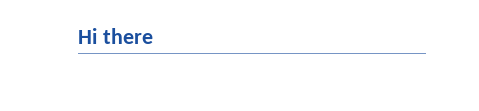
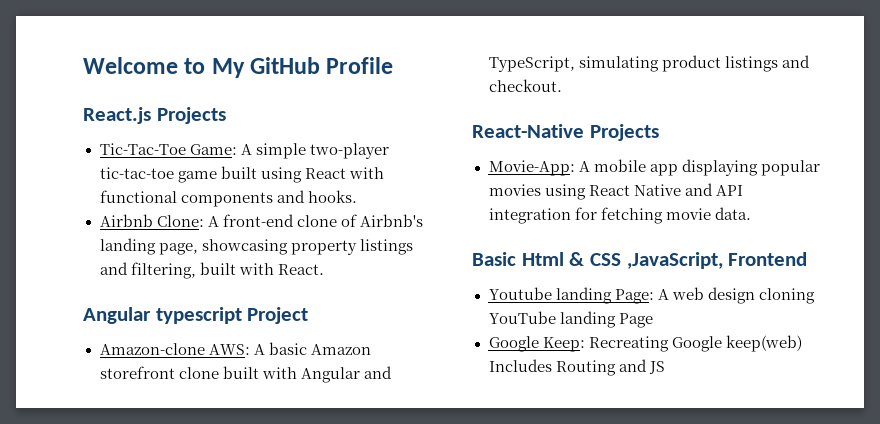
- Hi there
+ Welcome to My GitHub Profile
+ React.js Projects
+ Tic-Tac-Toe Game: A simple two-player tic-tac-toe game built using React with functional components and hooks.
+ Airbnb Clone: A front-end clone of Airbnb's landing page, showcasing property listings and filtering, built with React.
+ Angular typescript Project
+ Amazon-clone AWS: A basic Amazon storefront clone built with Angular and TypeScript, simulating product listings and checkout.
+ React-Native Projects
+ Movie-App: A mobile app displaying popular movies using React Native and API integration for fetching movie data.
+ Basic Html & CSS ,JavaScript, Frontend
+ Youtube landing Page: A web design cloning YouTube landing Page
+ Google Keep: Recreating Google keep(web) Includes Routing and JS

